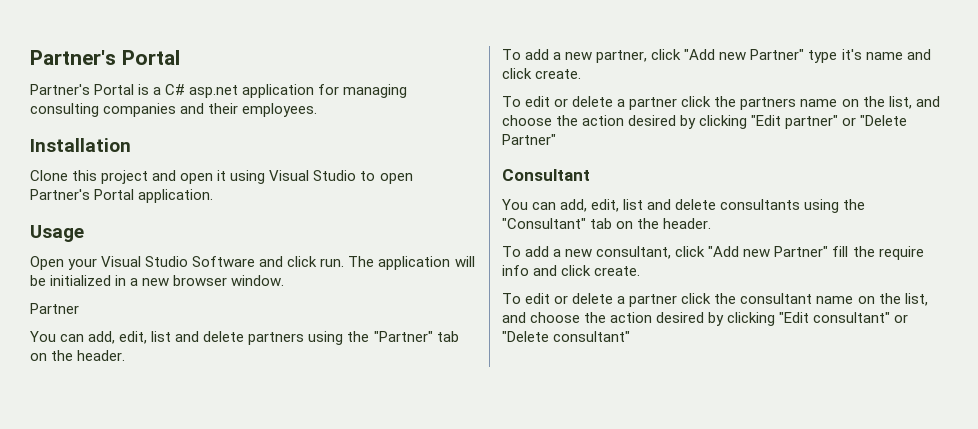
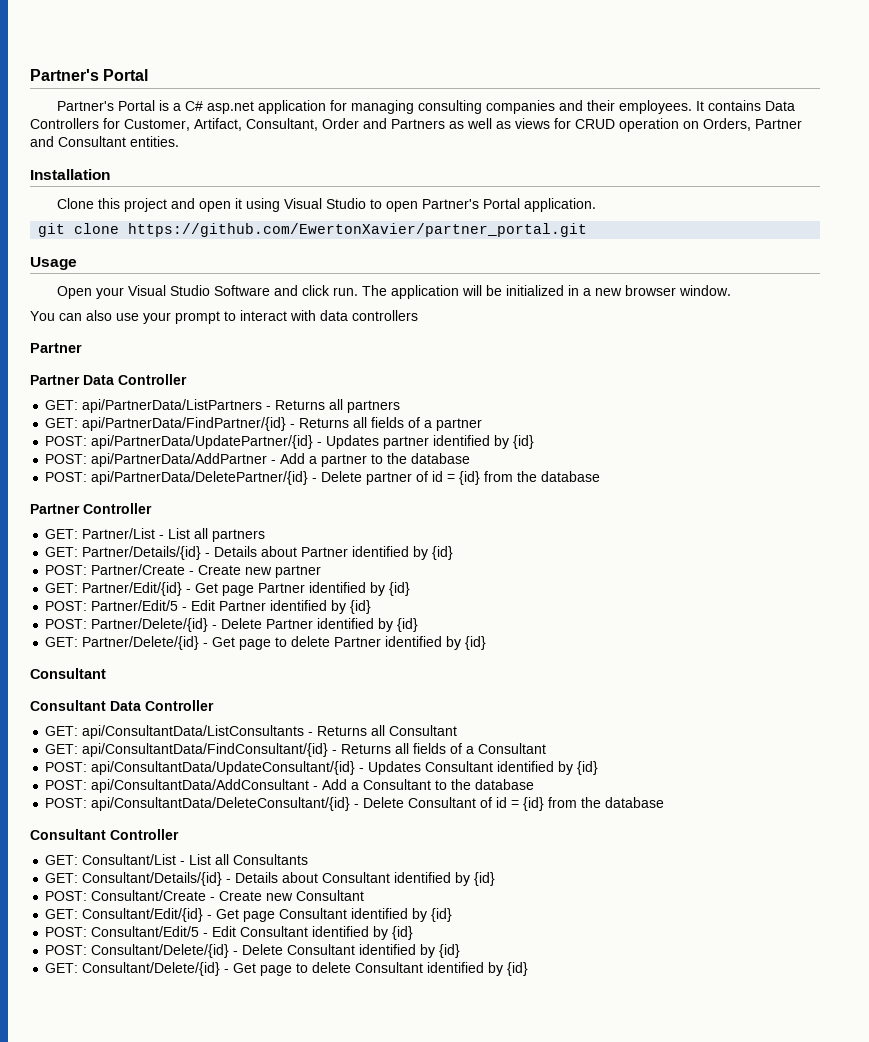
+ It contains Data Controllers for Customer, Artifact, Consultant, Order and Partners as well as views for CRUD operation on Orders, Partner and Consultant entities.
+ git clone https://github.com/EwertonXavier/partner_portal.git
+ You can also use your prompt to interact with data controllers
  Partner
- You can add, edit, list and delete partners using the "Partner" tab on the header.
- To add a new partner, click "Add new Partner" type it's name and click create.
- To edit or delete a partner click the partners name on the list, and choose the action desired by clicking "Edit partner" or "Delete Partner"
+ Partner Data Controller
+ GET: api/PartnerData/ListPartners - Returns all partners
+ GET: api/PartnerData/FindPartner/{id} - Returns all fields of a partner
+ POST: api/PartnerData/UpdatePartner/{id} - Updates partner identified by {id}
+ POST: api/PartnerData/AddPartner - Add a partner to the database
+ POST: api/PartnerData/DeletePartner/{id} - Delete partner of id = {id} from the database
+ Partner Controller
+ GET: Partner/List - List all partners
+ GET: Partner/Details/{id} - Details about Partner identified by {id}
+ POST: Partner/Create - Create new partner
+ GET: Partner/Edit/{id} - Get page Partner identified by {id}
+ POST: Partner/Edit/5 - Edit Partner identified by {id}
+ POST: Partner/Delete/{id} - Delete Partner identified by {id}
+ GET: Partner/Delete/{id} - Get page to delete Partner identified by {id}
  Consultant
- You can add, edit, list and delete consultants using the "Consultant" tab on the header.
- To add a new consultant, click "Add new Partner" fill the require info and click create.
- To edit or delete a partner click the consultant name on the list, and choose the action desired by clicking "Edit consultant" or "Delete consultant"
+ Consultant Data Controller
+ GET: api/ConsultantData/ListConsultants - Returns all Consultant
+ GET: api/ConsultantData/FindConsultant/{id} - Returns all fields of a Consultant
+ POST: api/ConsultantData/UpdateConsultant/{id} - Updates Consultant identified by {id}
+ POST: api/ConsultantData/AddConsultant - Add a Consultant to the database
+ POST: api/ConsultantData/DeleteConsultant/{id} - Delete Consultant of id = {id} from the database
+ Consultant Controller
+ GET: Consultant/List - List all Consultants
+ GET: Consultant/Details/{id} - Details about Consultant identified by {id}
+ POST: Consultant/Create - Create new Consultant
+ GET: Consultant/Edit/{id} - Get page Consultant identified by {id}
+ POST: Consultant/Edit/5 - Edit Consultant identified by {id}
+ POST: Consultant/Delete/{id} - Delete Consultant identified by {id}
+ GET: Consultant/Delete/{id} - Get page to delete Consultant identified by {id}

